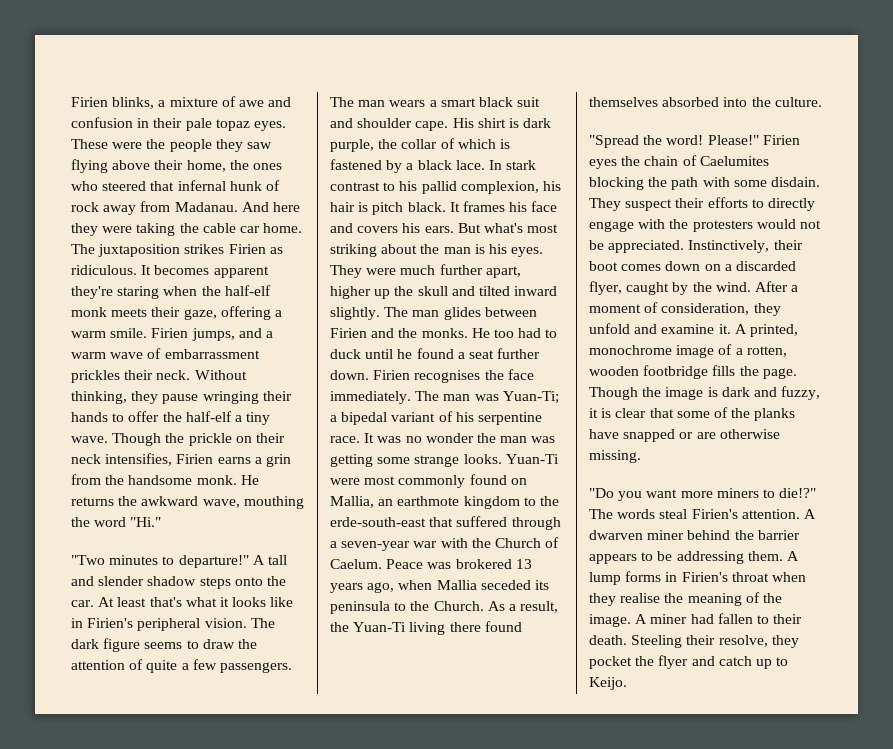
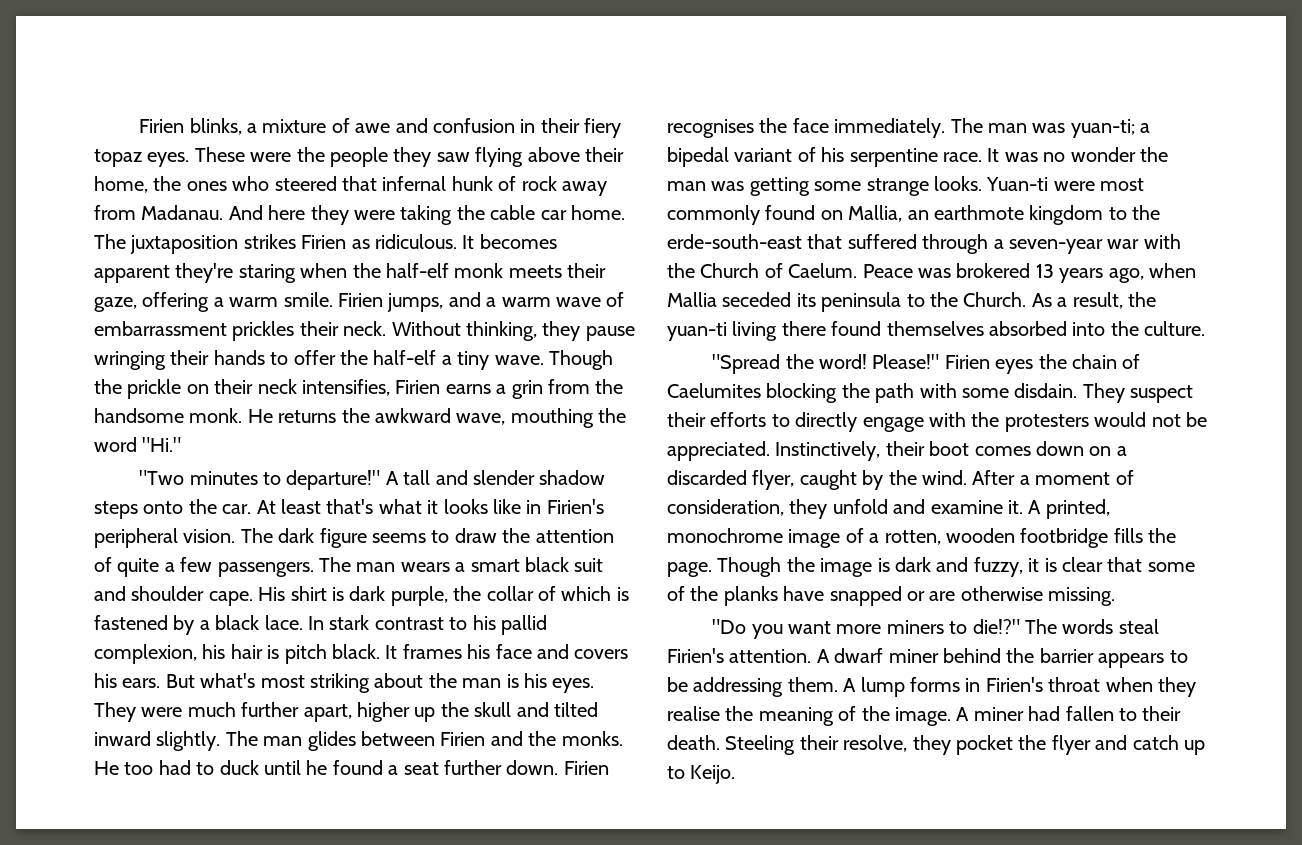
- Firien blinks, a mixture of awe and confusion in their pale topaz eyes.
+ Firien blinks, a mixture of awe and confusion in their fiery topaz eyes.
- The man was Yuan-Ti; a bipedal variant of his serpentine race.
+ The man was yuan-ti; a bipedal variant of his serpentine race.
- Yuan-Ti were most commonly found on Mallia, an earthmote kingdom to the erde-south-east that suffered through a seven-year war with the Church of Caelum.
+ Yuan-ti were most commonly found on Mallia, an earthmote kingdom to the erde-south-east that suffered through a seven-year war with the Church of Caelum.
- As a result, the Yuan-Ti living there found themselves absorbed into the culture.
+ As a result, the yuan-ti living there found themselves absorbed into the culture.
- A dwarven miner behind the barrier appears to be addressing them.
+ A dwarf miner behind the barrier appears to be addressing them.

